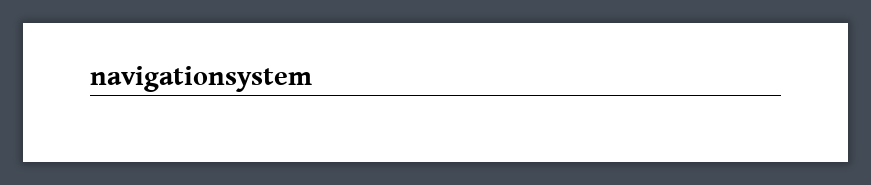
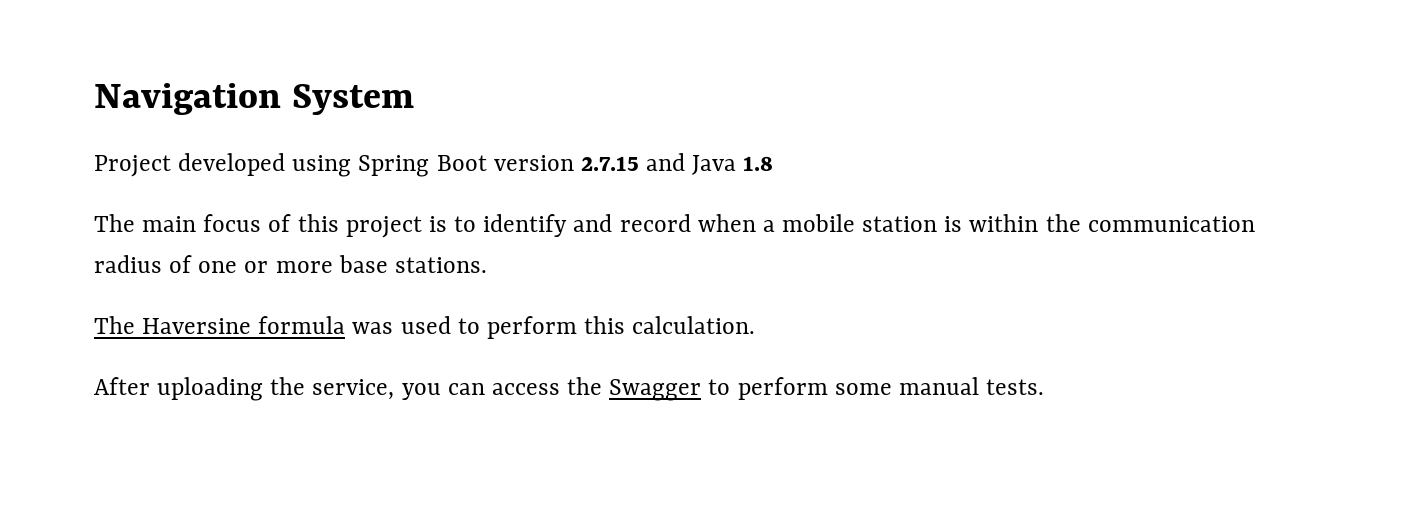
- navigationsystem
+ Navigation System
+ Project developed using Spring Boot version 2.7.15 and Java 1.8
+ The main focus of this project is to identify and record when a mobile station is within the communication radius of one or more base stations.
+ The Haversine formula was used to perform this calculation.
+ After uploading the service, you can access the Swagger to perform some manual tests.

